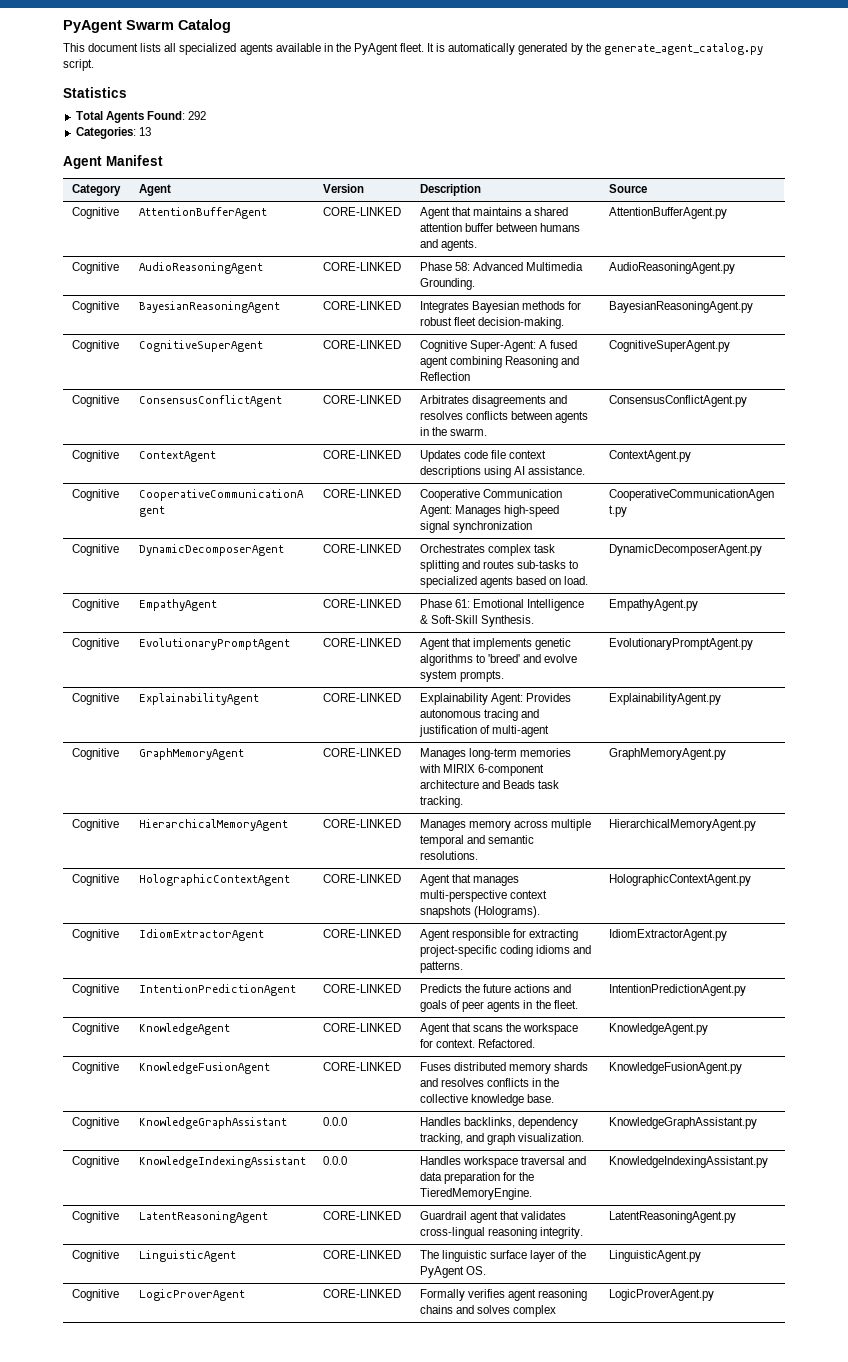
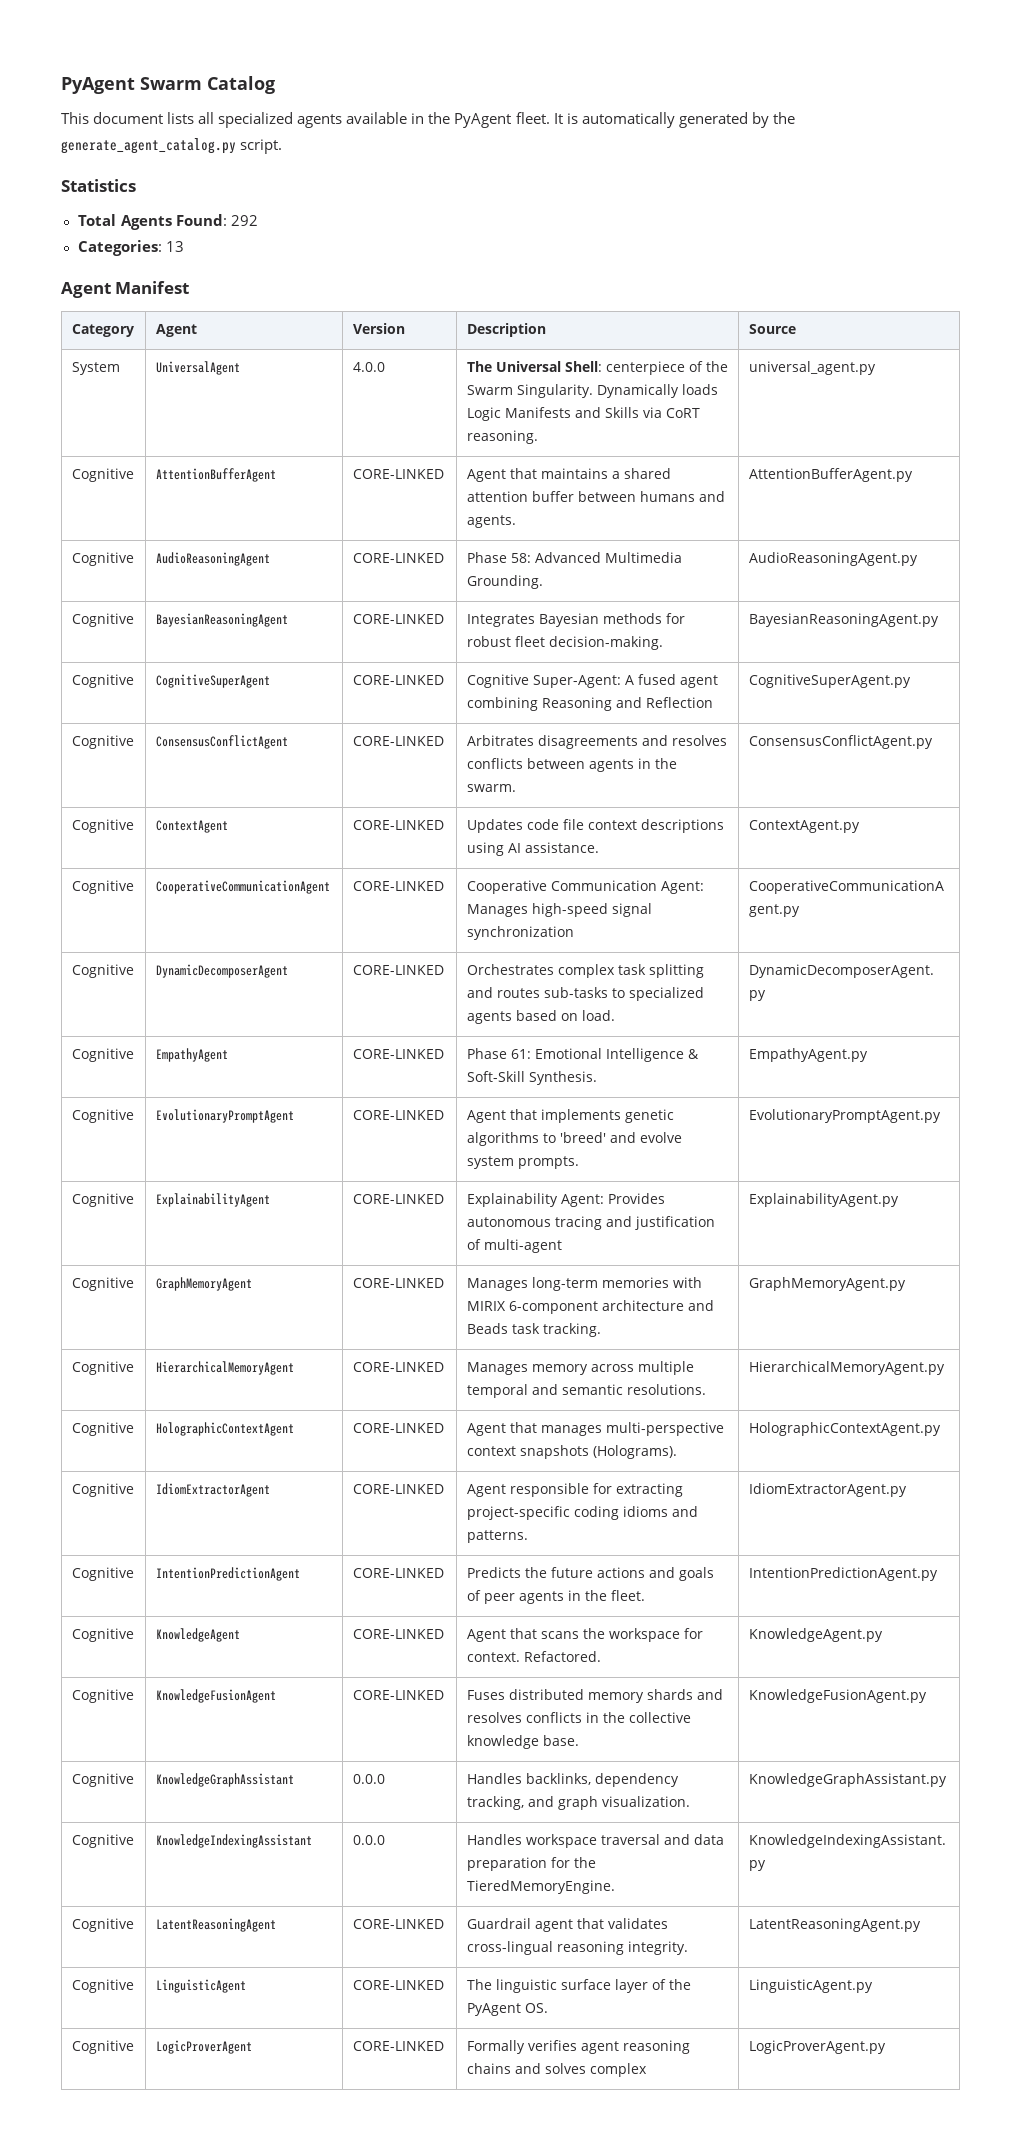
+ System | UniversalAgent | 4.0.0 | The Universal Shell: centerpiece of the Swarm Singularity. Dynamically loads Logic Manifests and Skills via CoRT reasoning. | universal_agent.py

